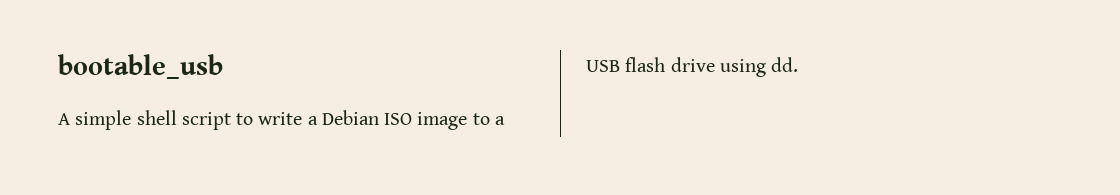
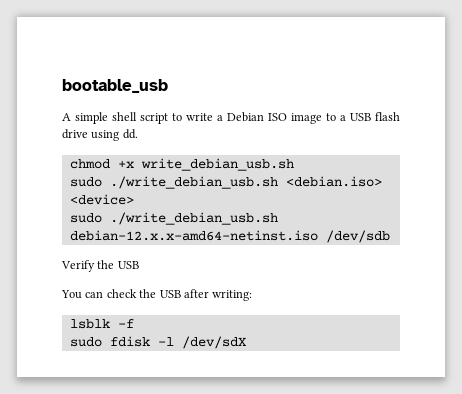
+ chmod +x write_debian_usb.sh
+ sudo ./write_debian_usb.sh <debian.iso> <device>
+ sudo ./write_debian_usb.sh debian-12.x.x-amd64-netinst.iso /dev/sdb
+ Verify the USB
+ You can check the USB after writing:
+ lsblk -f
+ sudo fdisk -l /dev/sdX

